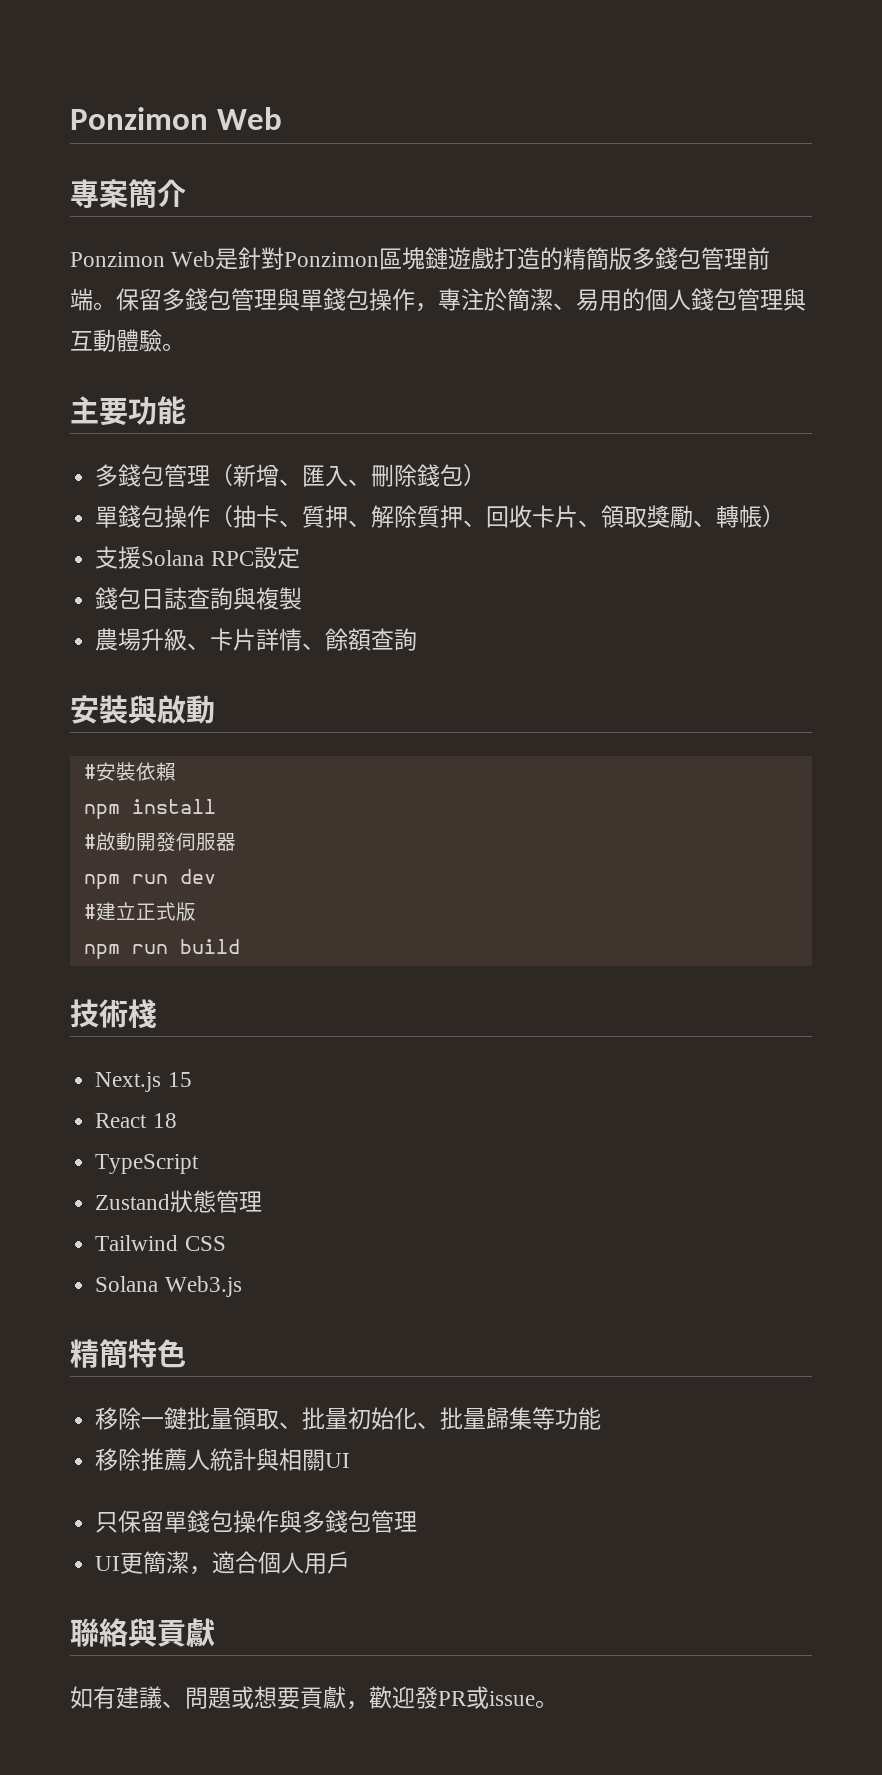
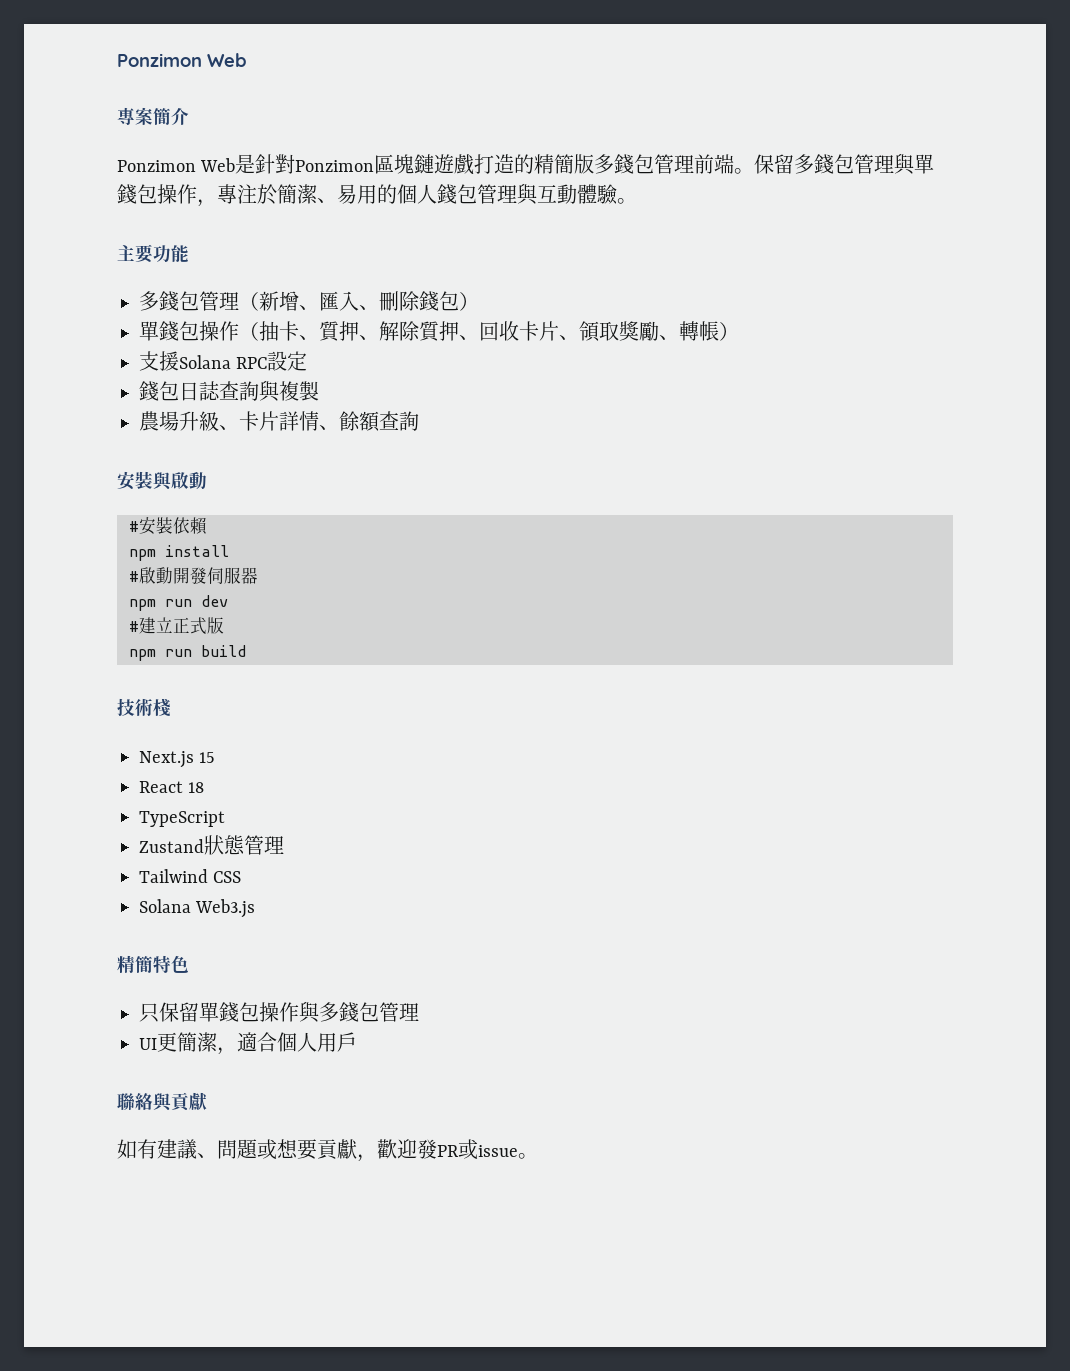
- 移除一鍵批量領取、批量初始化、批量歸集等功能
- 移除推薦人統計與相關UI

